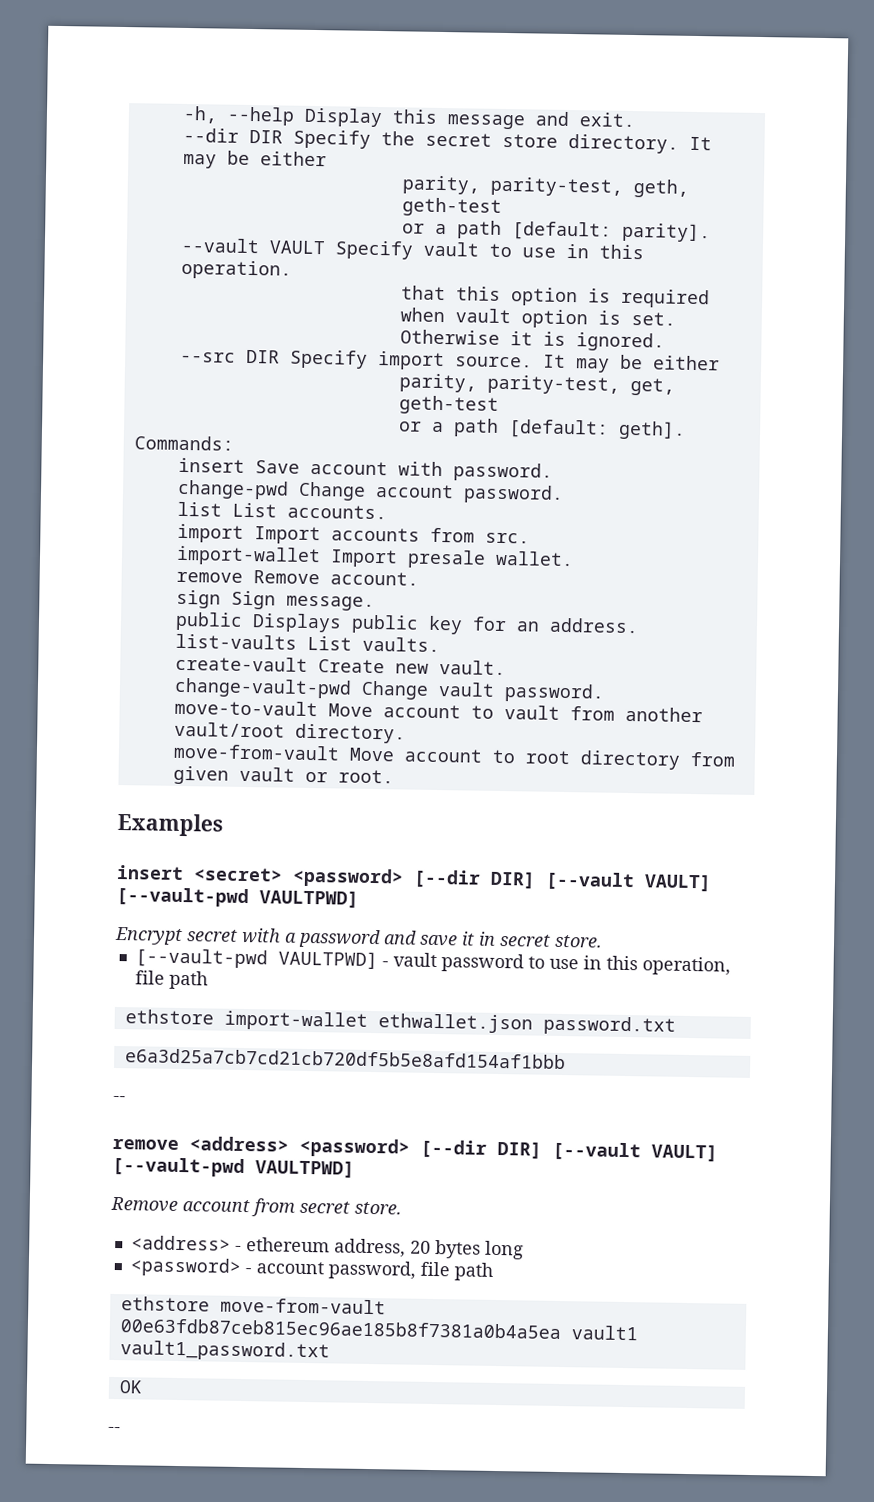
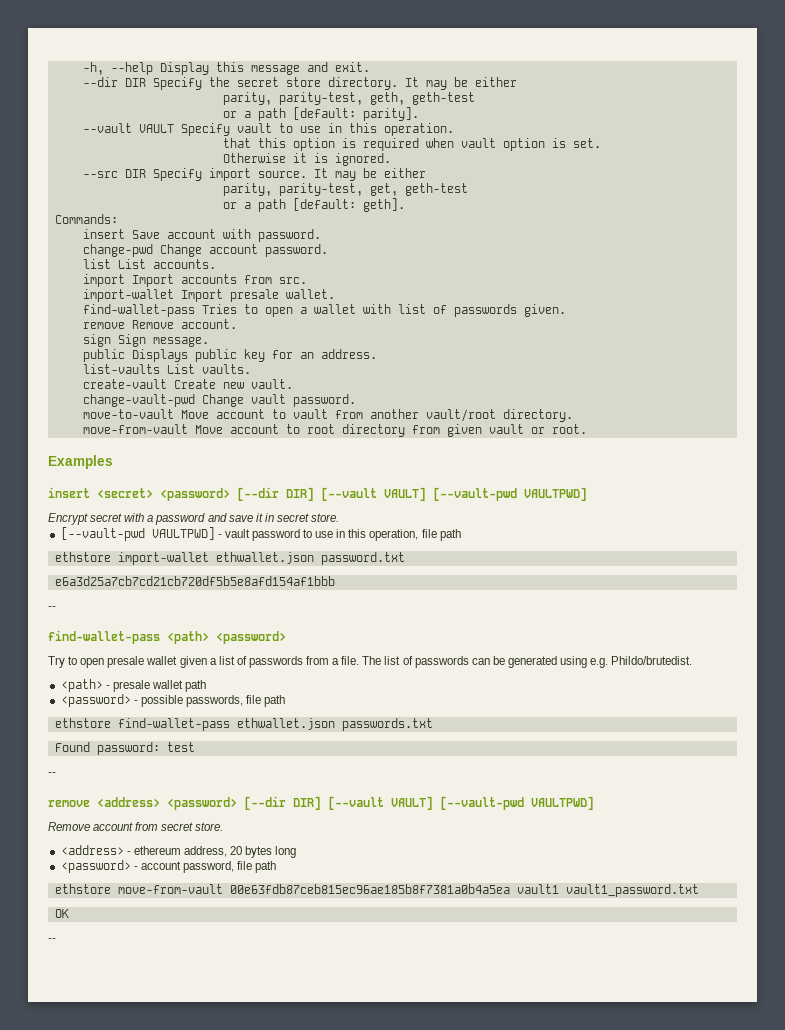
+ find-wallet-pass Tries to open a wallet with list of passwords given.
+ find-wallet-pass <path> <password>
+ Try to open presale wallet given a list of passwords from a file. The list of passwords can be generated using e.g. Phildo/brutedist.
+ <path> - presale wallet path
+ <password> - possible passwords, file path
+ ethstore find-wallet-pass ethwallet.json passwords.txt
+ Found password: test
+ --

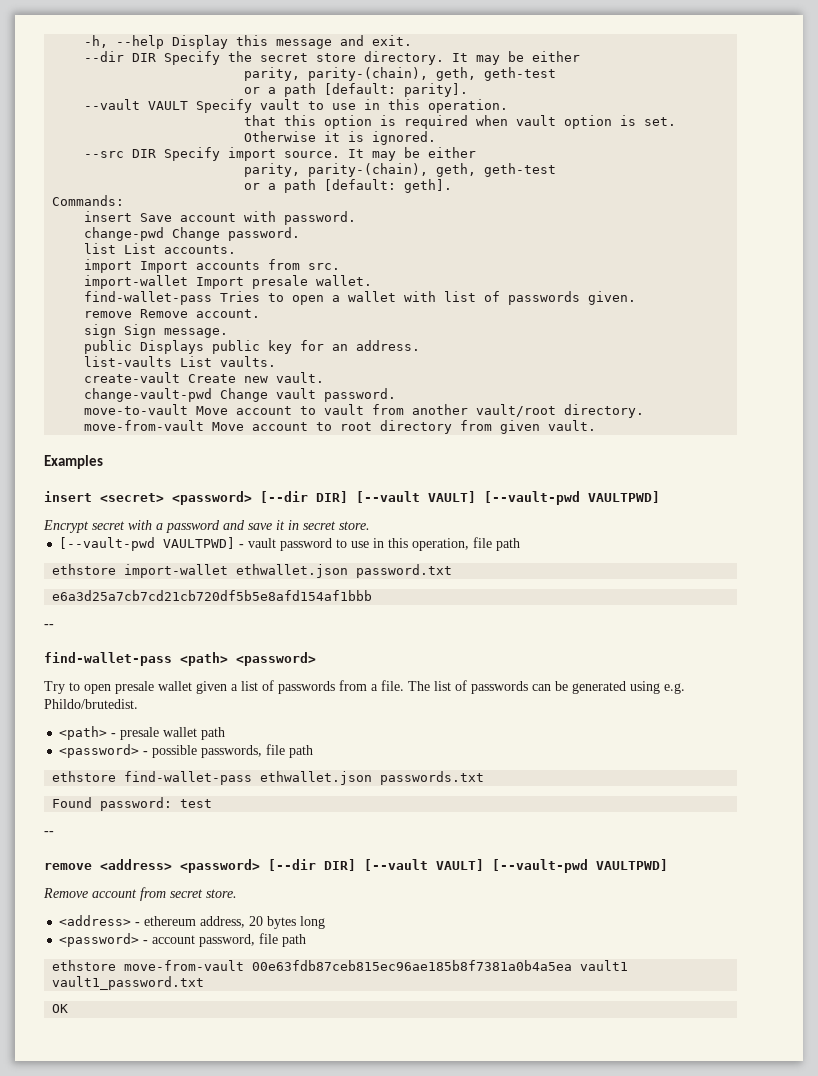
  --dir DIR Specify the secret store directory. It may be either
- parity, parity-test, geth, geth-test
+ parity, parity-(chain), geth, geth-test
  --src DIR Specify import source. It may be either
- parity, parity-test, get, geth-test
+ parity, parity-(chain), geth, geth-test
- change-pwd Change account password.
+ change-pwd Change password.
- move-from-vault Move account to root directory from given vault or root.
+ move-from-vault Move account to root directory from given vault.
  OK
- --

